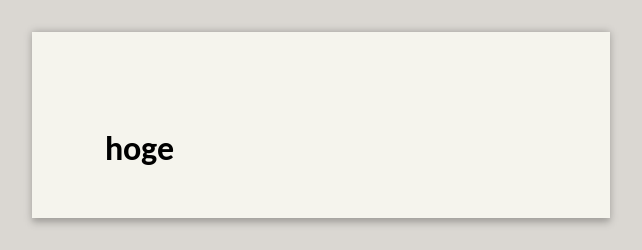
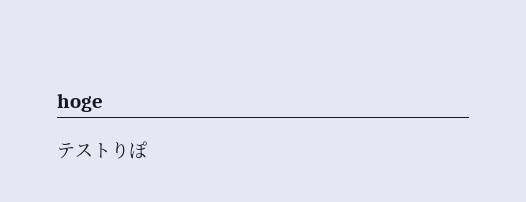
+ テストりぽ

